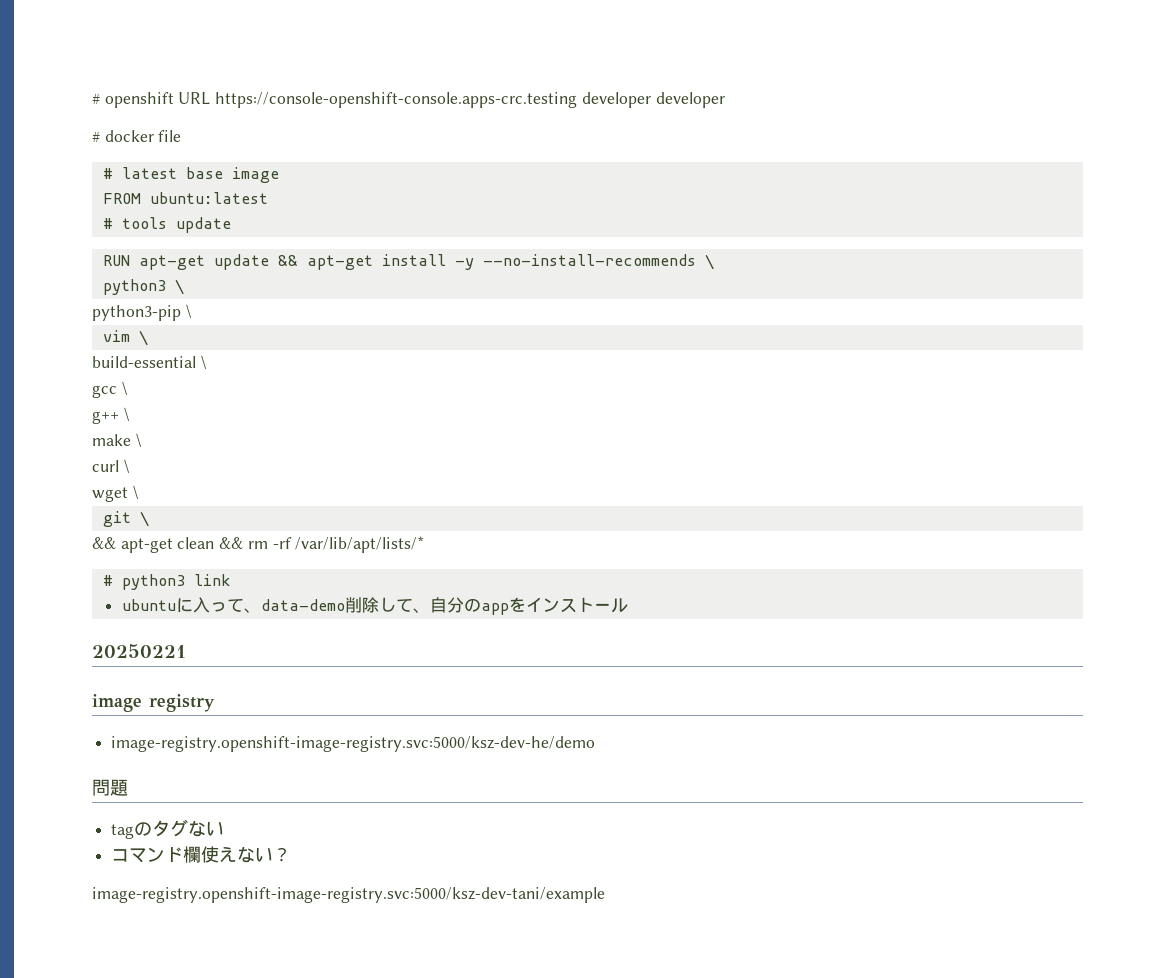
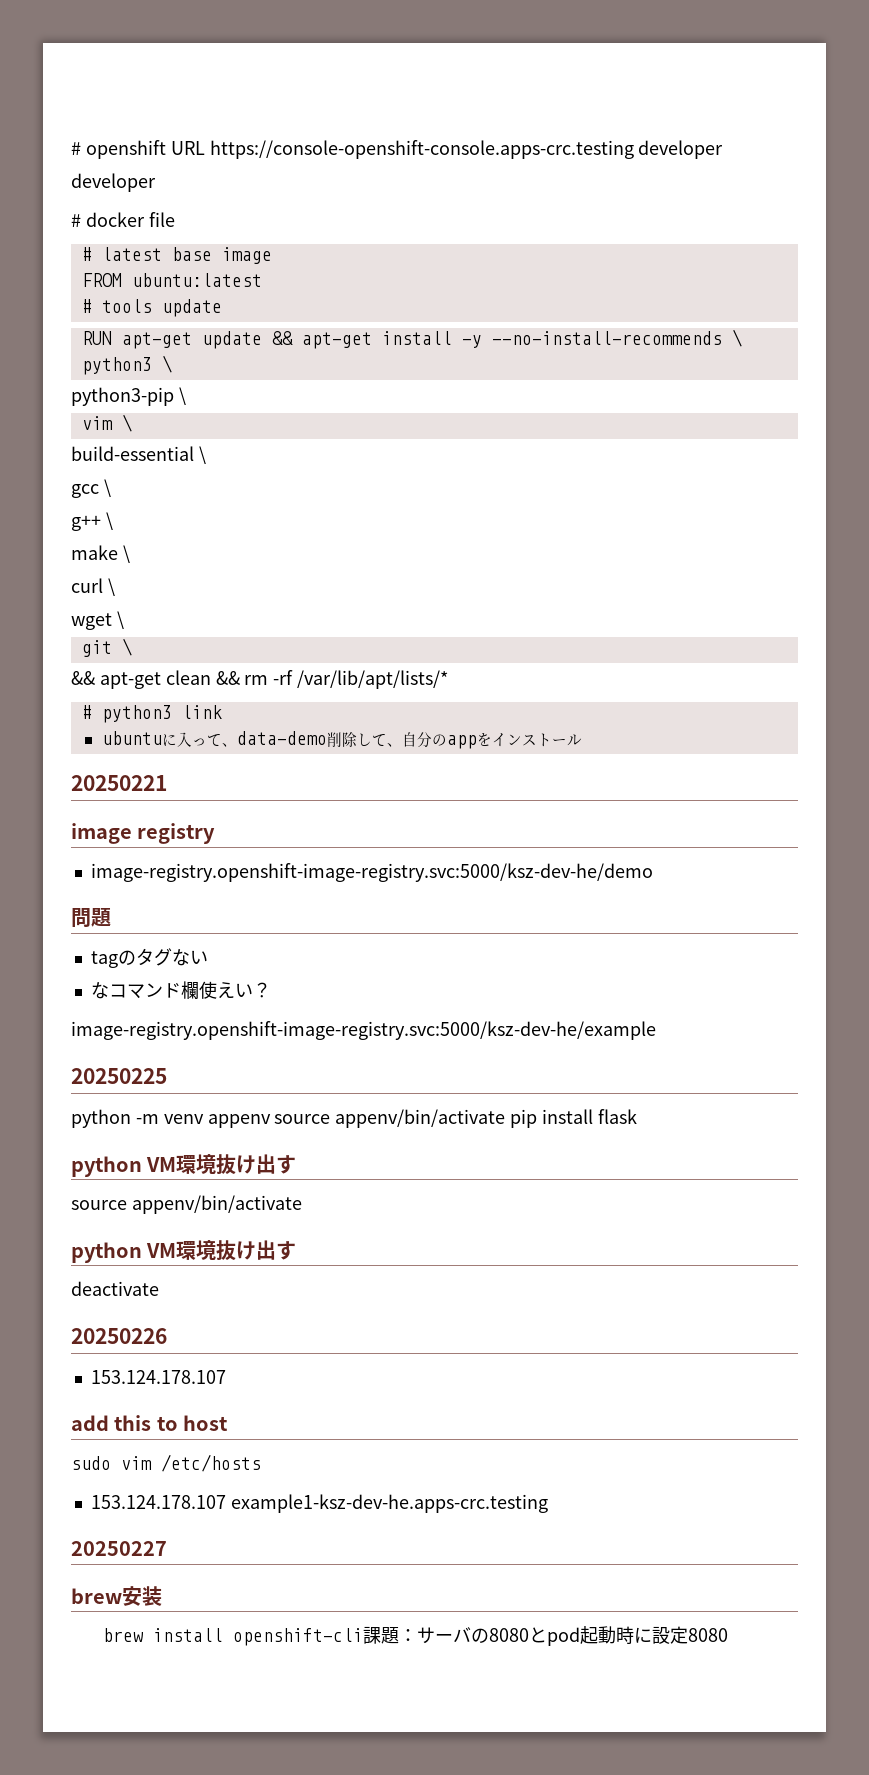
- コマンド欄使えない？
+ なコマンド欄使えい？
- image-registry.openshift-image-registry.svc:5000/ksz-dev-tani/example
+ image-registry.openshift-image-registry.svc:5000/ksz-dev-he/example
+ 20250225
+ python -m venv appenv source appenv/bin/activate pip install flask
+ python VM環境抜け出す
+ source appenv/bin/activate
+ python VM環境抜け出す
+ deactivate
+ 20250226
+ 153.124.178.107
+ add this to host
+ sudo vim /etc/hosts
+ 153.124.178.107 example1-ksz-dev-he.apps-crc.testing
+ 20250227
+ brew安装
+ brew install openshift-cli課題：サーバの8080とpod起動時に設定8080

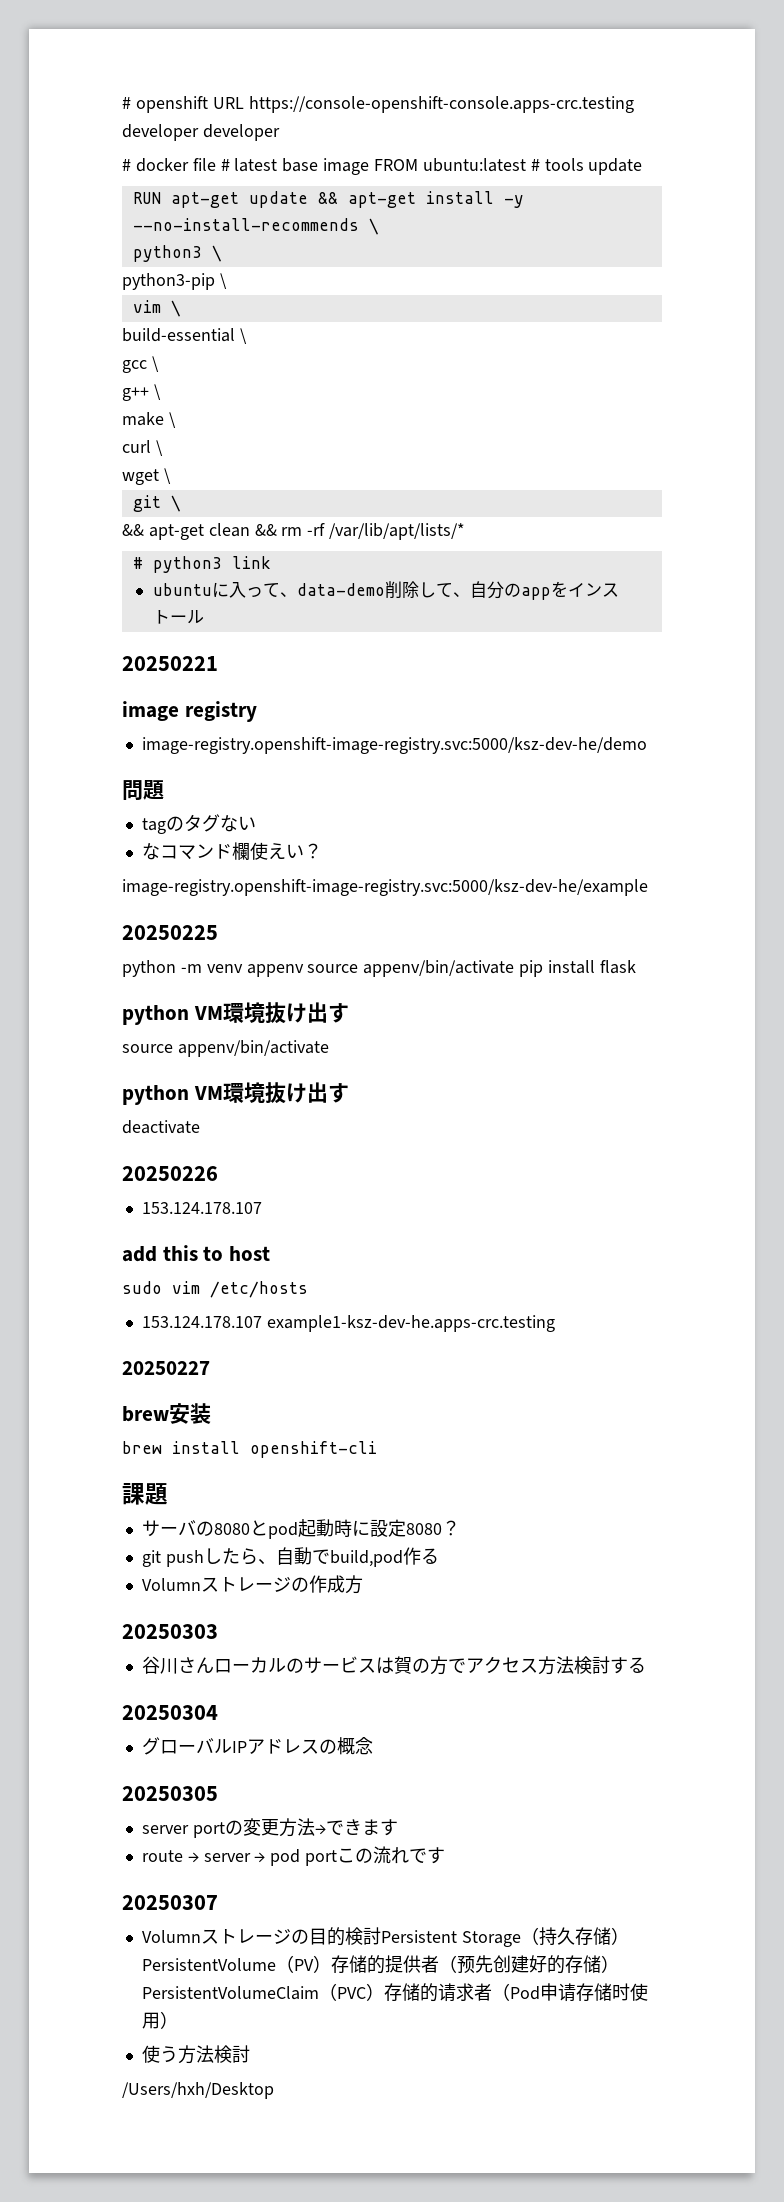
- # docker file
- # latest base image
- FROM ubuntu:latest
- # tools update
+ # docker file # latest base image FROM ubuntu:latest # tools update
- brew install openshift-cli課題：サーバの8080とpod起動時に設定8080
+ brew install openshift-cli
+ 課題
+ サーバの8080とpod起動時に設定8080？
+ git pushしたら、自動でbuild,pod作る
+ Volumnストレージの作成方
+ 20250303
+ 谷川さんローカルのサービスは賀の方でアクセス方法検討する
+ 20250304
+ グローバルIPアドレスの概念
+ 20250305
+ server portの変更方法→できます
+ route → server → pod portこの流れです
+ 20250307
+ Volumnストレージの目的検討Persistent Storage（持久存储）PersistentVolume（PV）存储的提供者（预先创建好的存储）PersistentVolumeClaim（PVC）存储的请求者（Pod申请存储时使用）
+ 使う方法検討
+ /Users/hxh/Desktop

